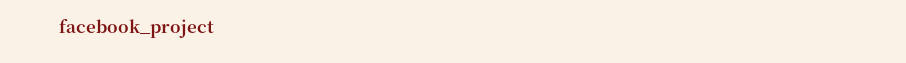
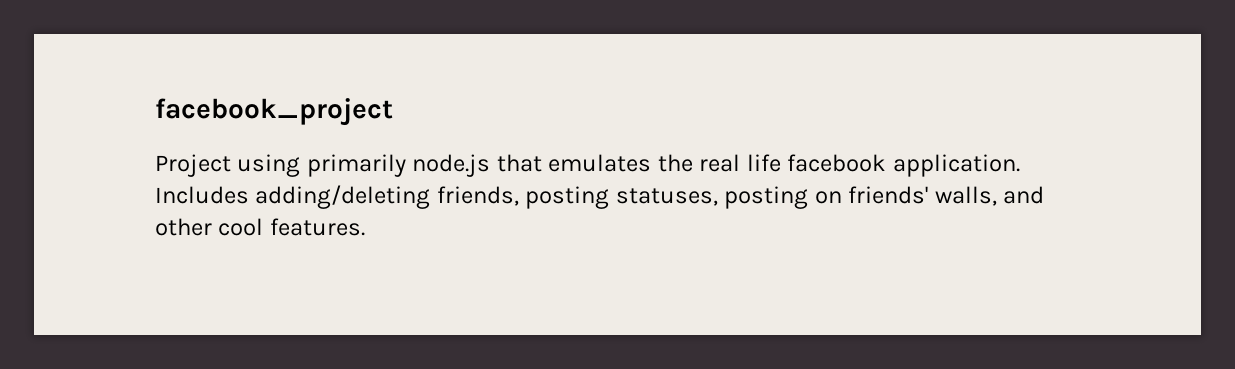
+ Project using primarily node.js that emulates the real life facebook application. Includes adding/deleting friends, posting statuses, posting on friends' walls, and other cool features.

